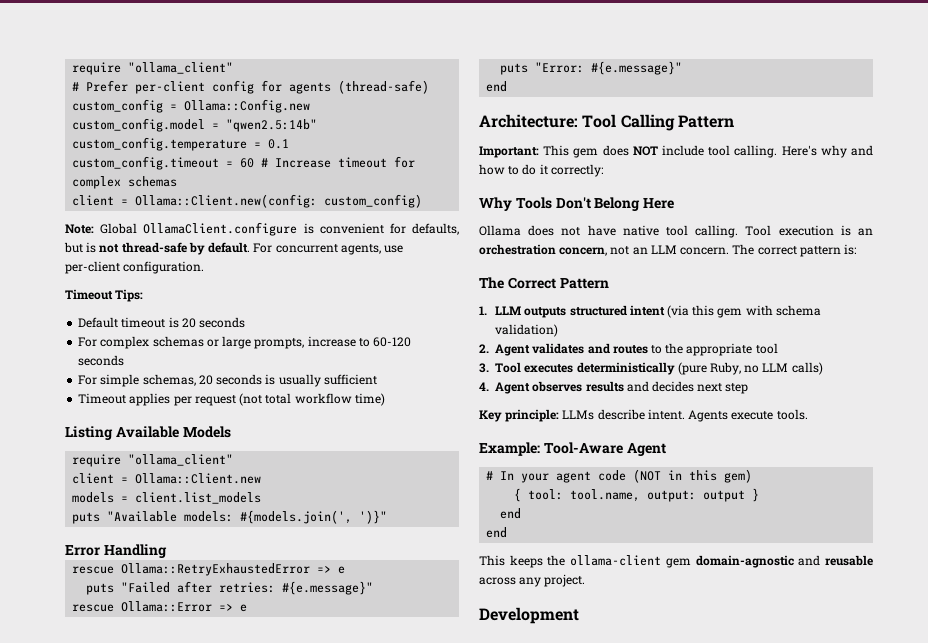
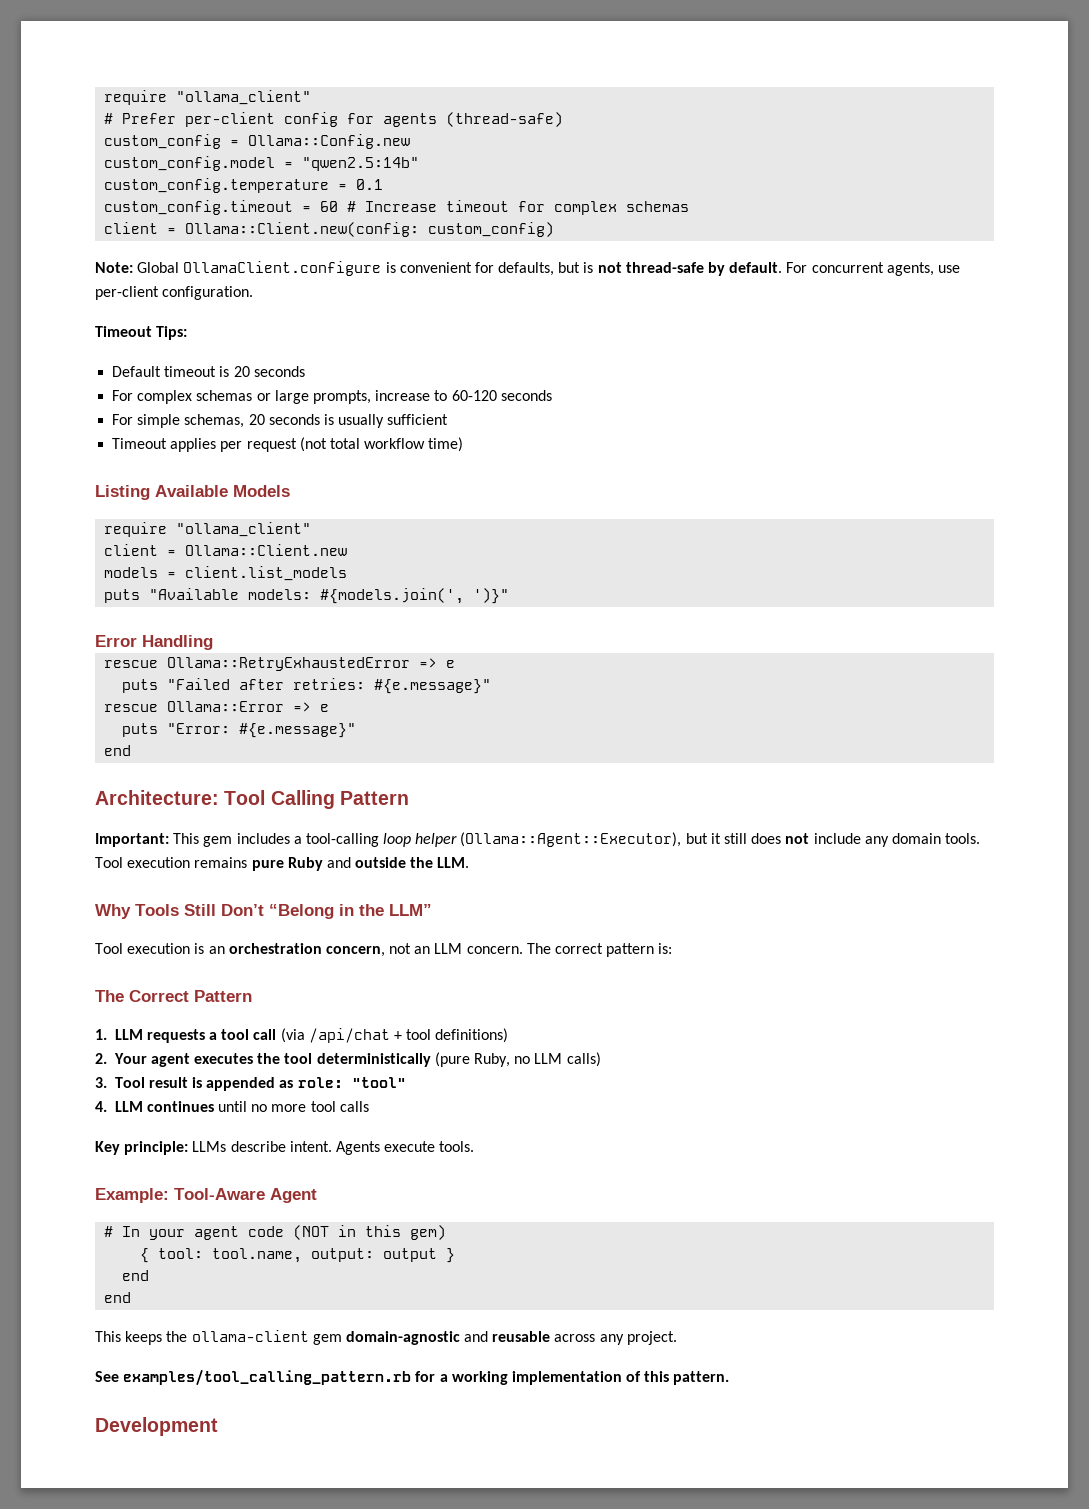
- Important: This gem does NOT include tool calling. Here's why and how to do it correctly:
- Why Tools Don't Belong Here
- Ollama does not have native tool calling. Tool execution is an orchestration concern, not an LLM concern.
+ Important: This gem includes a tool-calling loop helper (Ollama::Agent::Executor), but it still does not include any domain tools. Tool execution remains pure Ruby and outside the LLM.
+ Why Tools Still Don’t “Belong in the LLM”
+ Tool execution is an orchestration concern, not an LLM concern.
- 1. LLM outputs structured intent (via this gem with schema validation)
- 2. Agent validates and routes to the appropriate tool
- 3. Tool executes deterministically (pure Ruby, no LLM calls)
+ 1. LLM requests a tool call (via /api/chat + tool definitions)
+ 2. Your agent executes the tool deterministically (pure Ruby, no LLM calls)
- 4. Agent observes results and decides next step
+ 3. Tool result is appended as role: "tool"
+ 4. LLM continues until no more tool calls
+ See examples/tool_calling_pattern.rb for a working implementation of this pattern.

